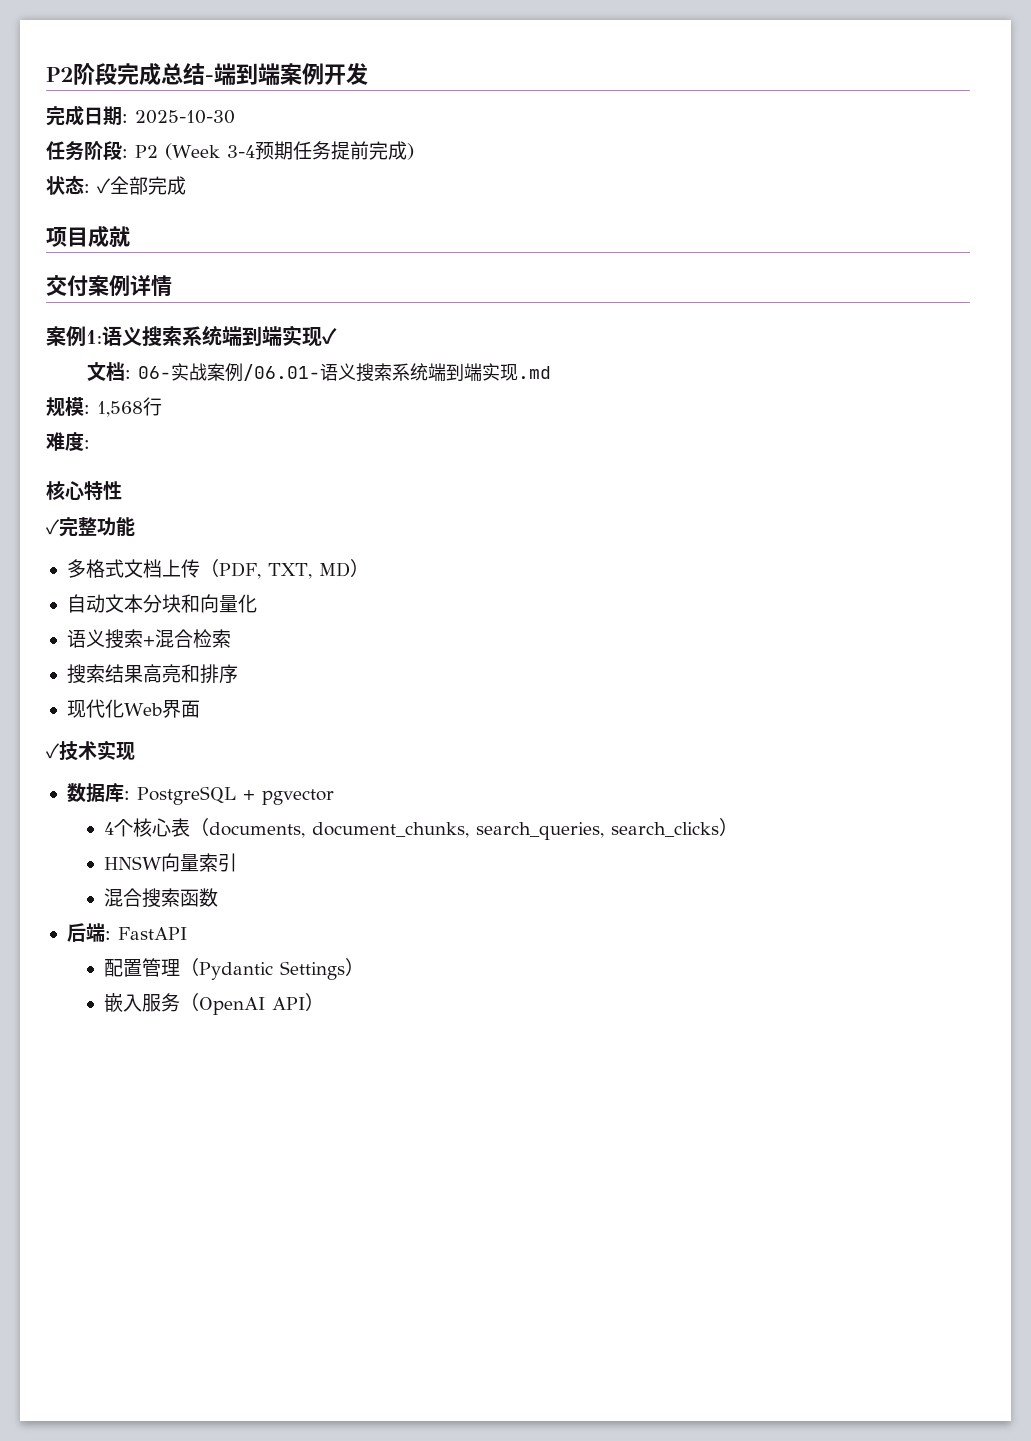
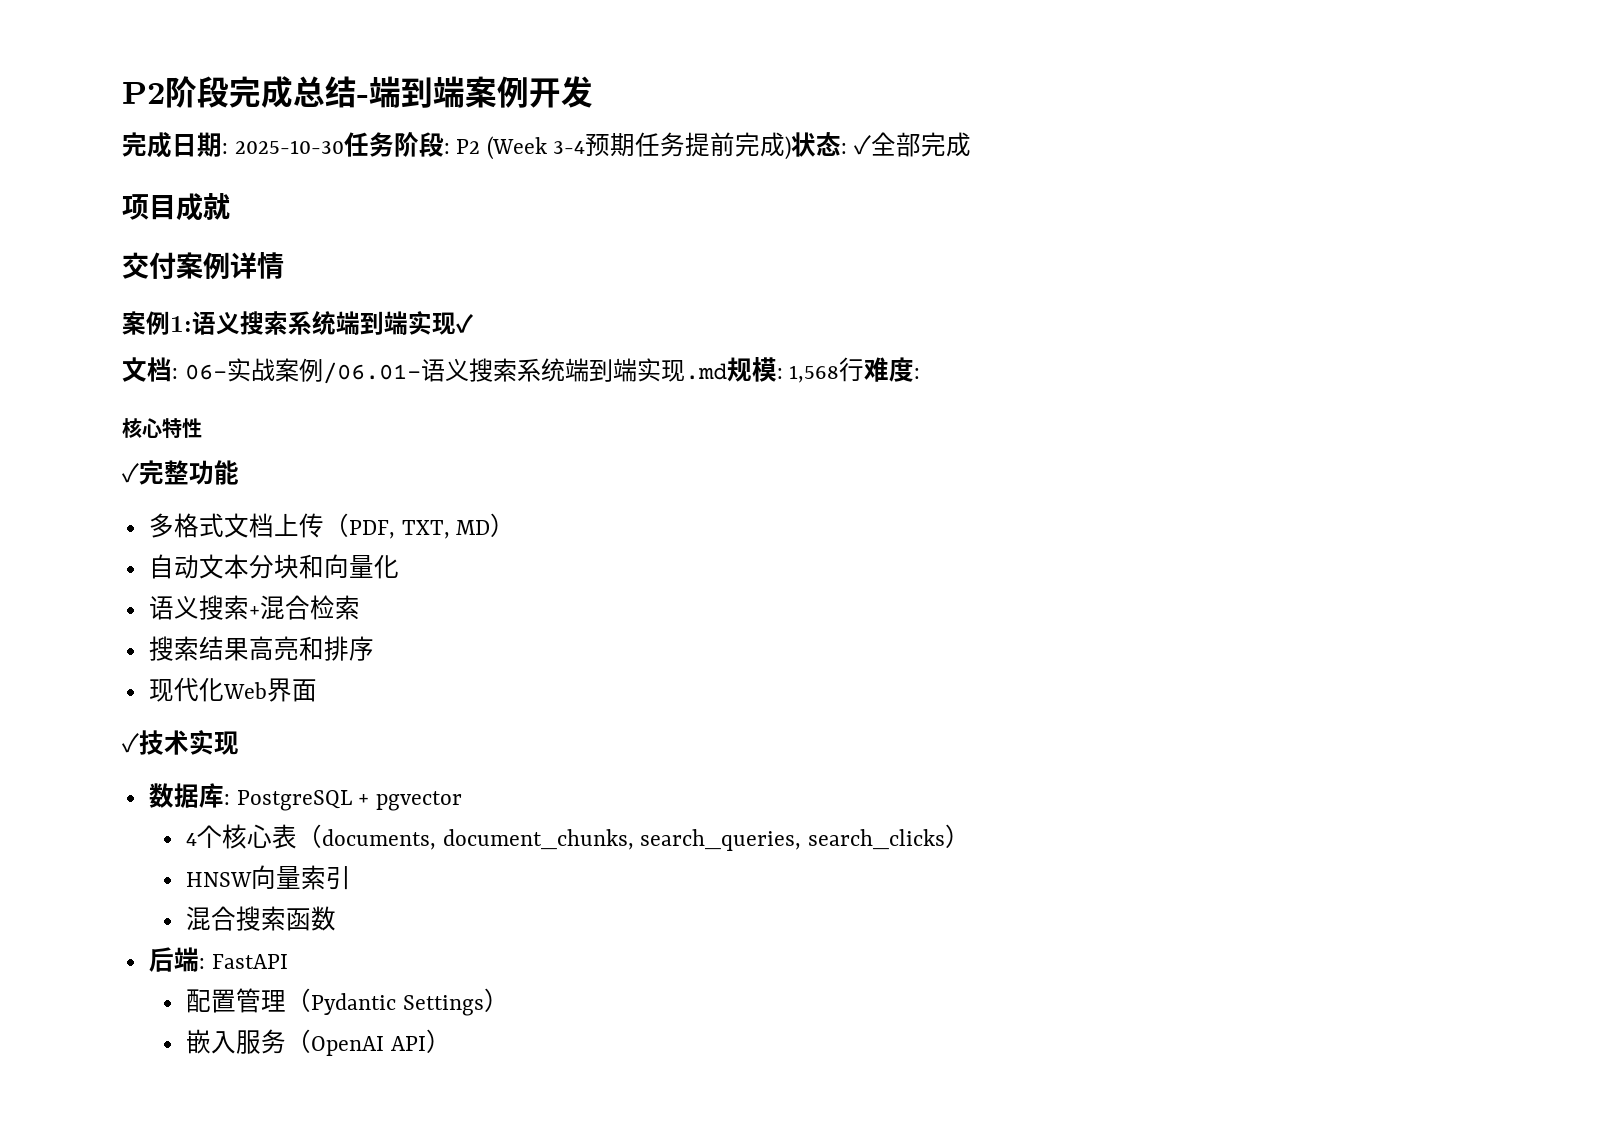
- 完成日期: 2025-10-30
- 任务阶段: P2 (Week 3-4预期任务提前完成)
- 状态: ✓全部完成
+ 完成日期: 2025-10-30任务阶段: P2 (Week 3-4预期任务提前完成)状态: ✓全部完成
- 文档: 06-实战案例/06.01-语义搜索系统端到端实现.md
- 规模: 1,568行
- 难度:
+ 文档: 06-实战案例/06.01-语义搜索系统端到端实现.md规模: 1,568行难度:

